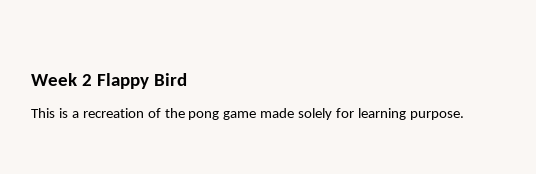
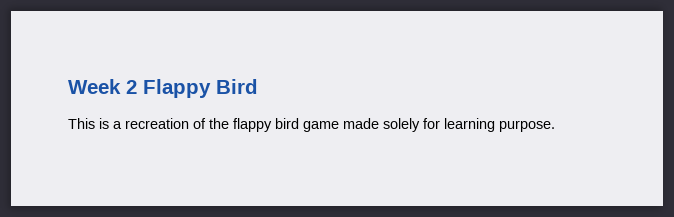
- This is a recreation of the pong game made solely for learning purpose.
+ This is a recreation of the flappy bird game made solely for learning purpose.

